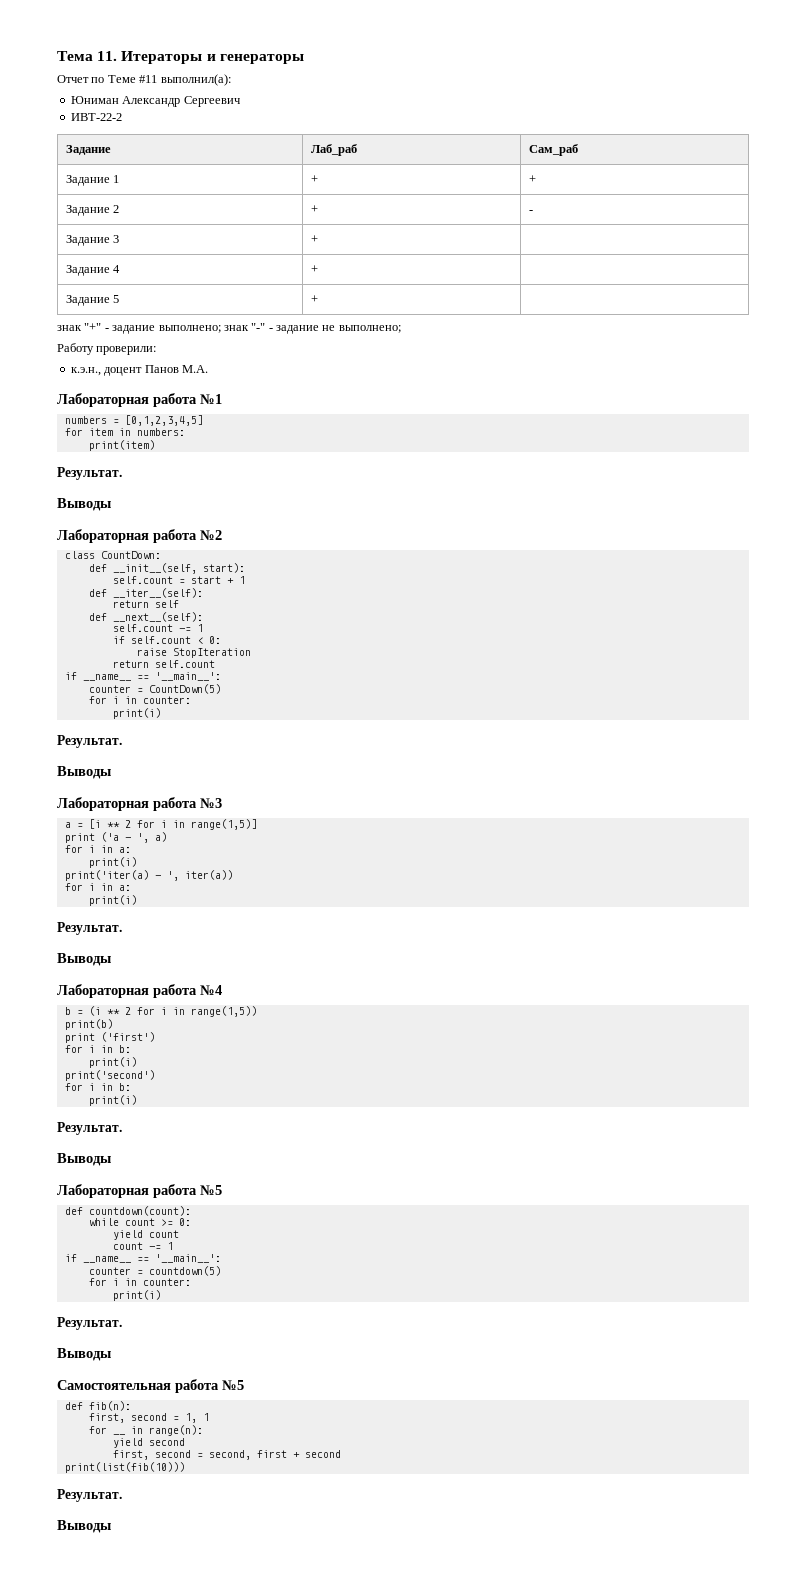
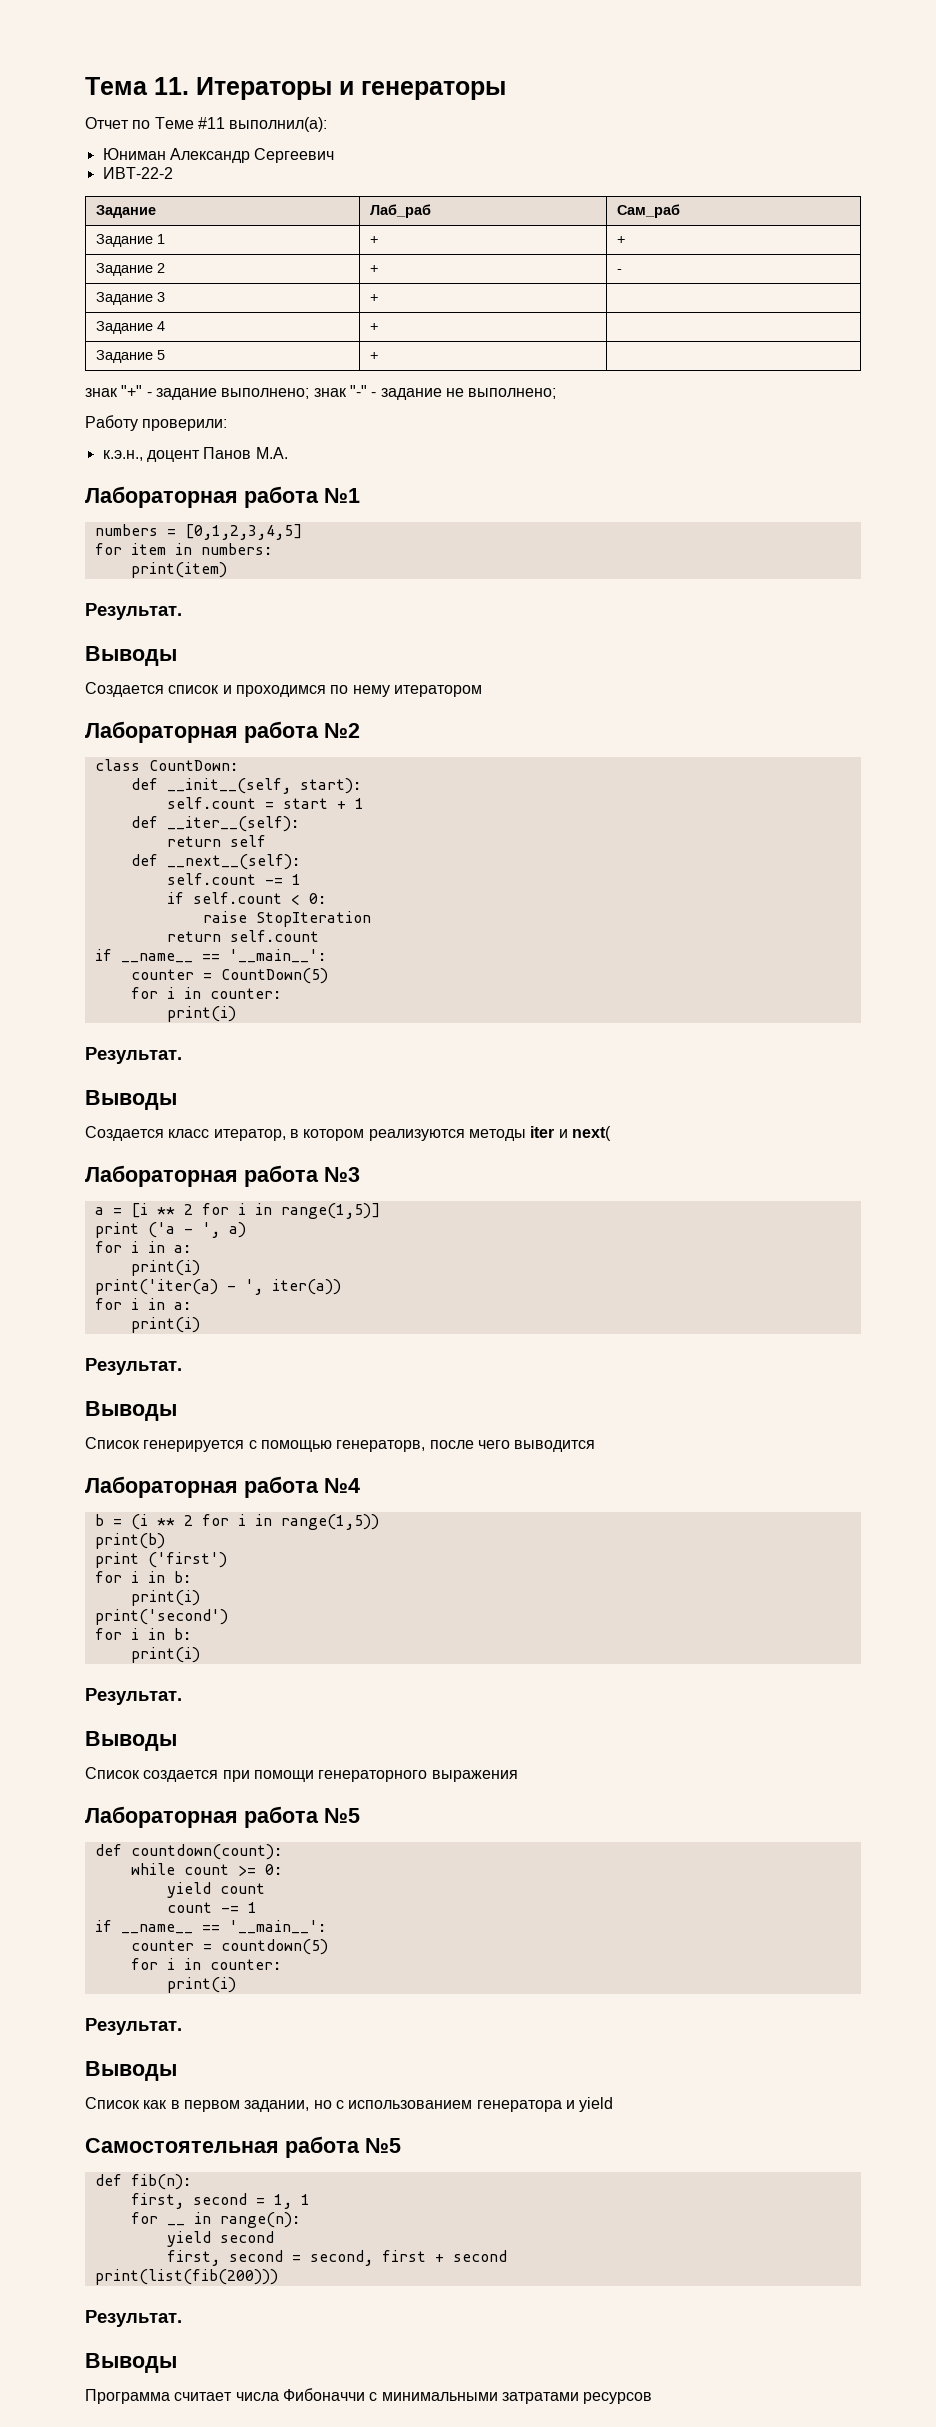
+ Создается список и проходимся по нему итератором
+ Создается класс итератор, в котором реализуются методы iter и next(
+ Список генерируется с помощью генераторв, после чего выводится
+ Список создается при помощи генераторного выражения
+ Список как в первом задании, но с использованием генератора и yield
- print(list(fib(10)))
+ print(list(fib(200)))
  Результат.
  Выводы
+ Программа считает числа Фибоначчи с минимальными затратами ресурсов

